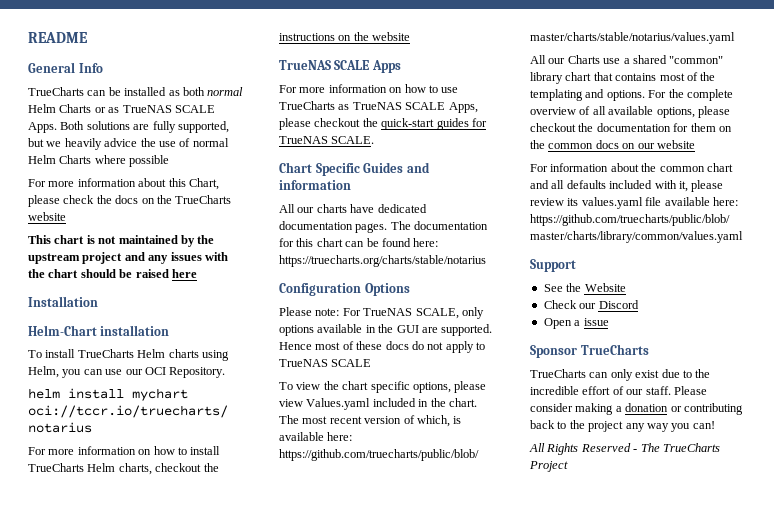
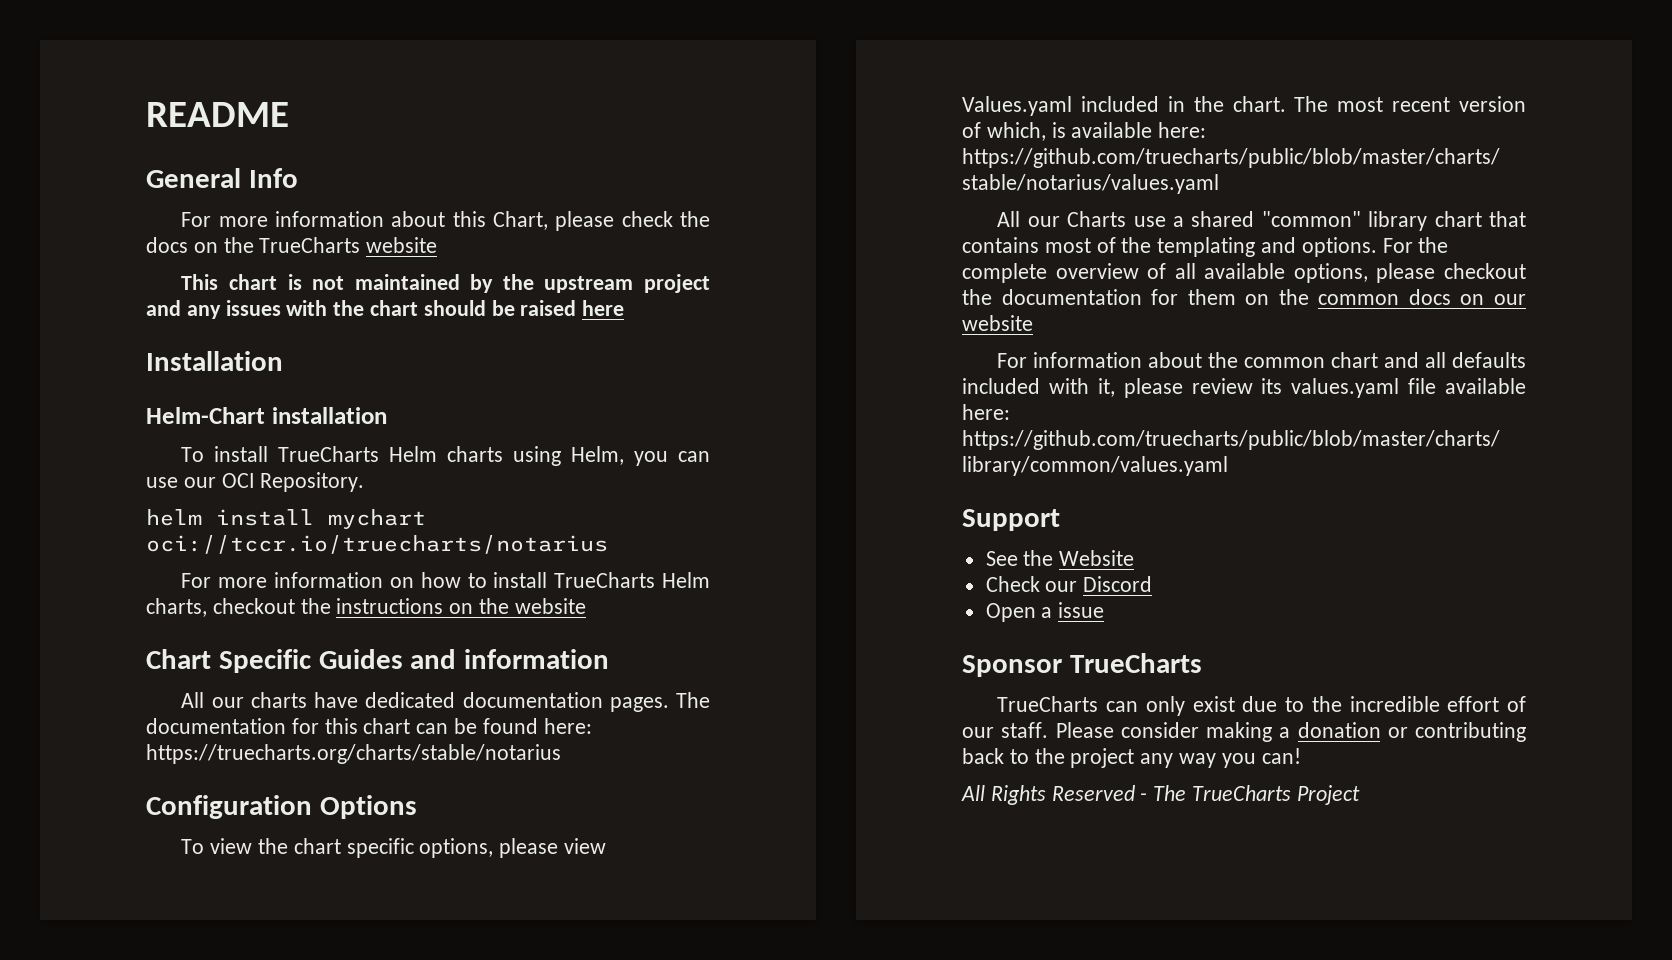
- TrueCharts can be installed as both normal Helm Charts or as TrueNAS SCALE Apps. Both solutions are fully supported, but we heavily advice the use of normal Helm Charts where possible
- TrueNAS SCALE Apps
- For more information on how to use TrueCharts as TrueNAS SCALE Apps, please checkout the quick-start guides for TrueNAS SCALE.
- Please note: For TrueNAS SCALE, only options available in the GUI are supported. Hence most of these docs do not apply to TrueNAS SCALE

